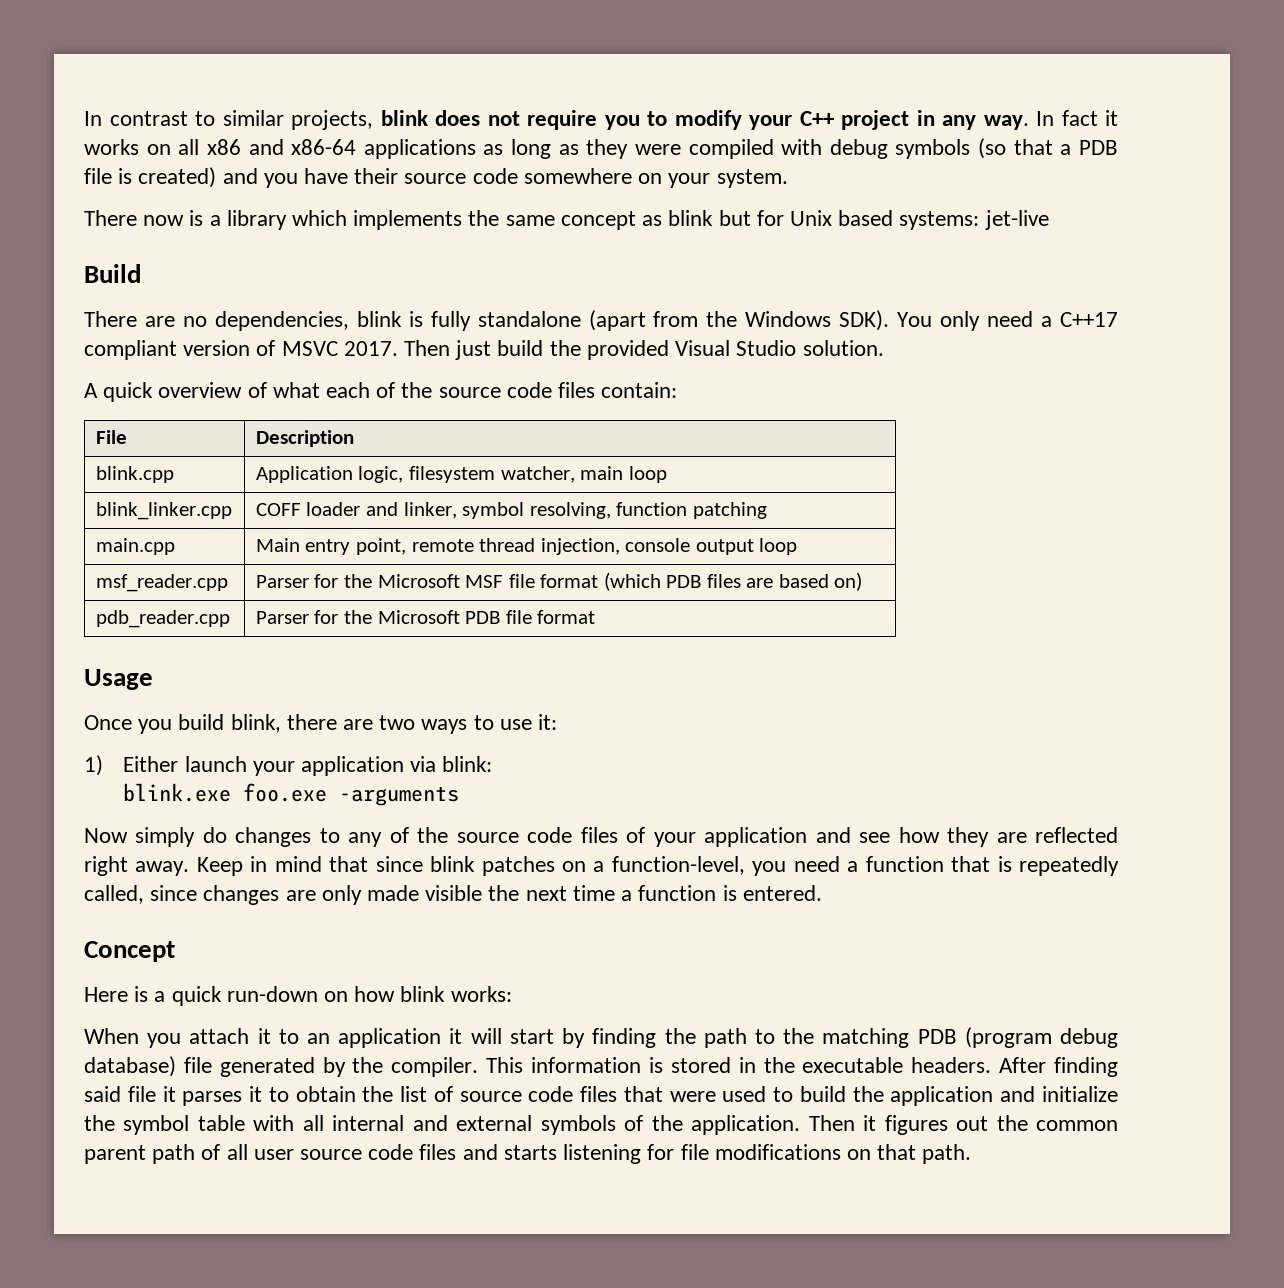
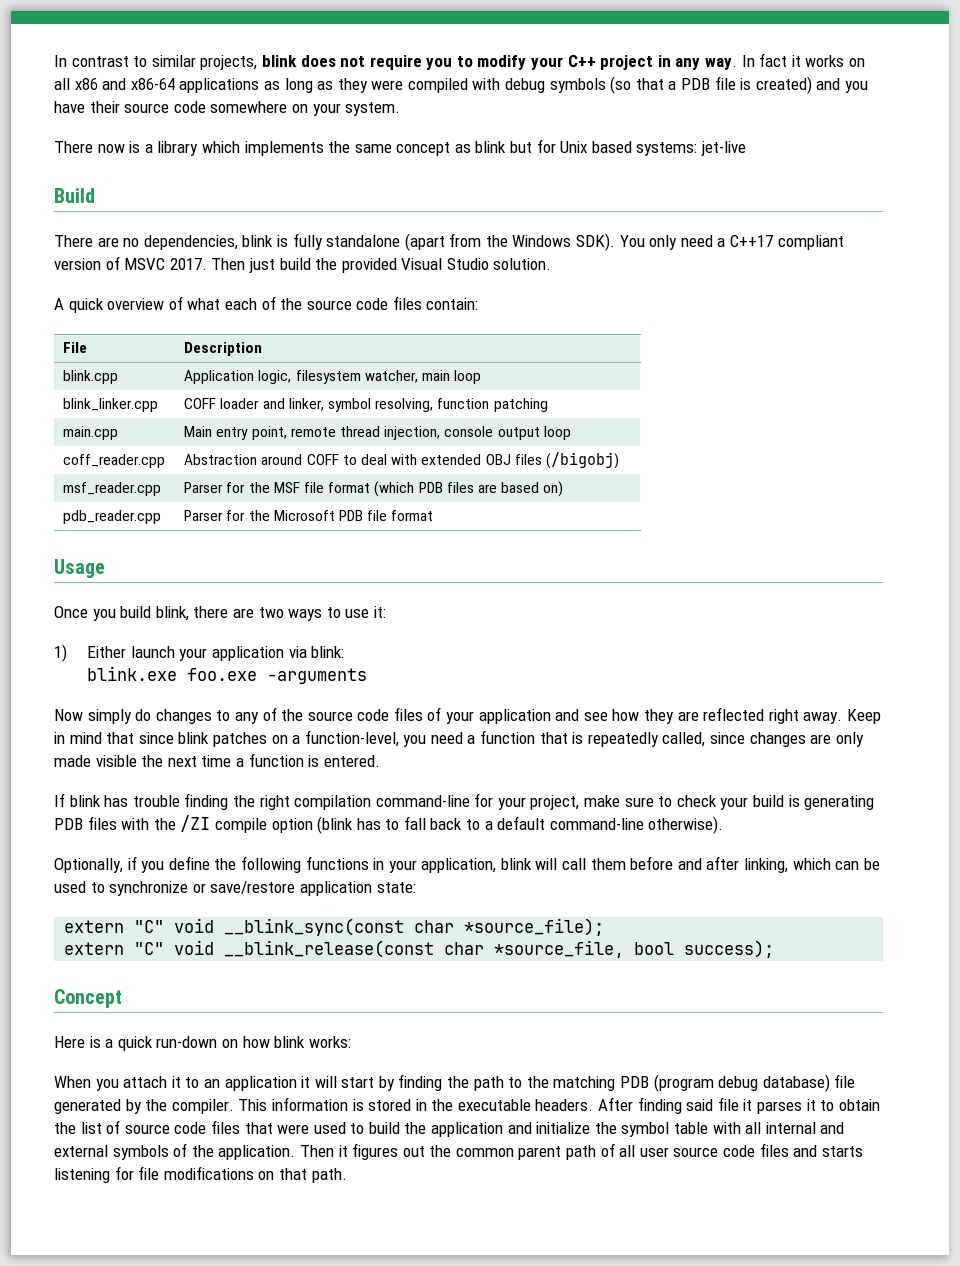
+ coff_reader.cpp | Abstraction around COFF to deal with extended OBJ files (/bigobj)
- msf_reader.cpp | Parser for the Microsoft MSF file format (which PDB files are based on)
+ msf_reader.cpp | Parser for the MSF file format (which PDB files are based on)
+ If blink has trouble finding the right compilation command-line for your project, make sure to check your build is generating PDB files with the /ZI compile option (blink has to fall back to a default command-line otherwise).
+ Optionally, if you define the following functions in your application, blink will call them before and after linking, which can be used to synchronize or save/restore application state:
+ extern "C" void __blink_sync(const char *source_file);
+ extern "C" void __blink_release(const char *source_file, bool success);

